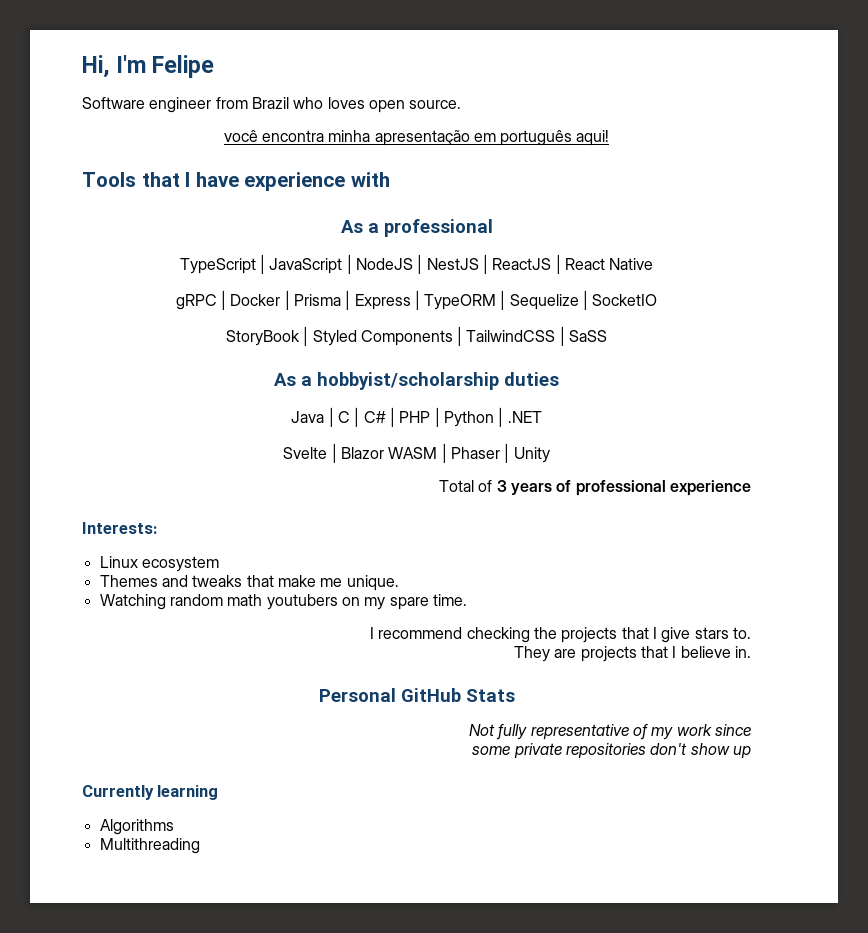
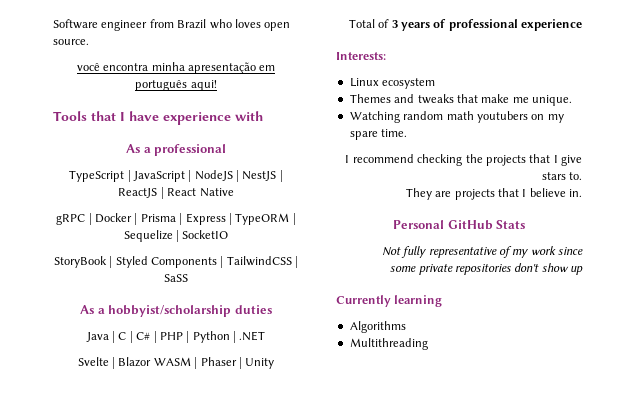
- Hi, I'm Felipe

